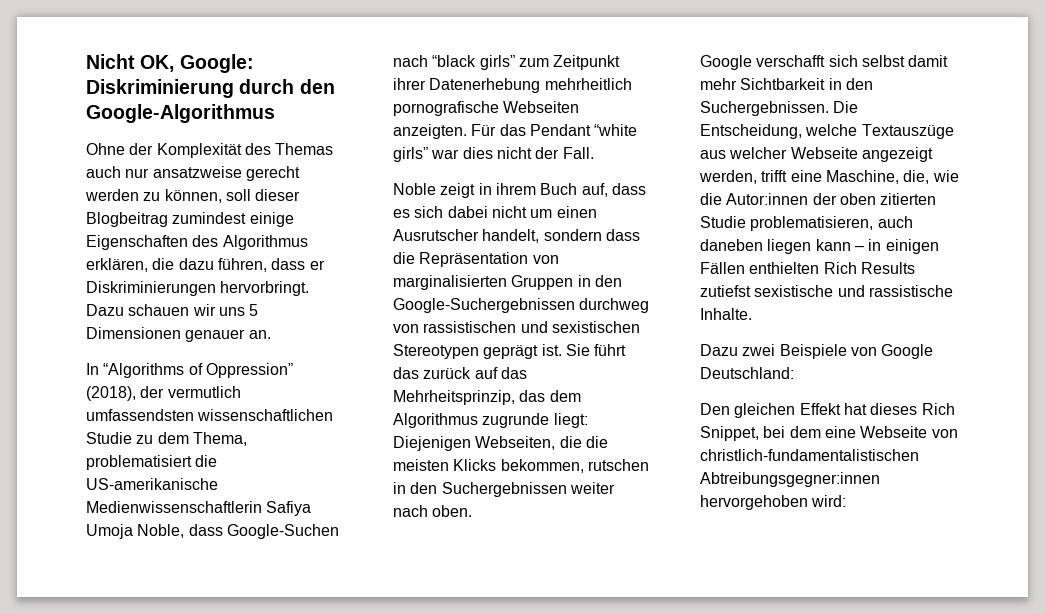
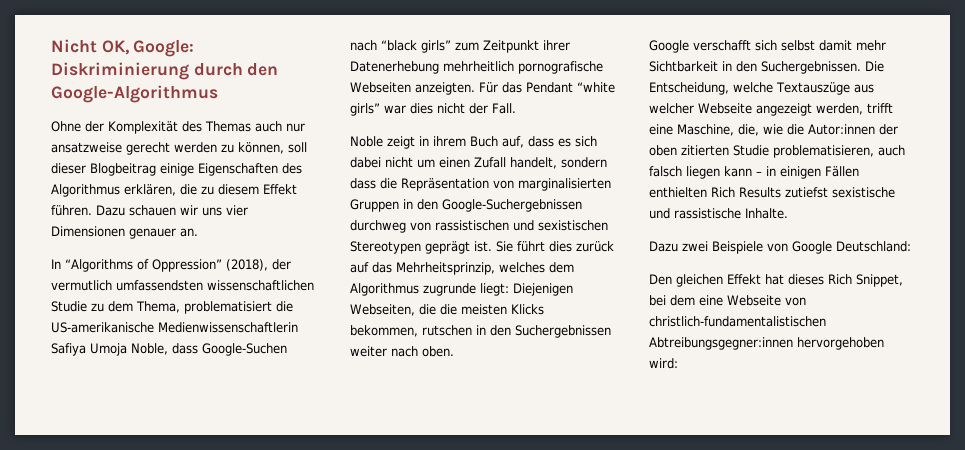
- Ohne der Komplexität des Themas auch nur ansatzweise gerecht werden zu können, soll dieser Blogbeitrag zumindest einige Eigenschaften des Algorithmus erklären, die dazu führen, dass er Diskriminierungen hervorbringt.
+ Ohne der Komplexität des Themas auch nur ansatzweise gerecht werden zu können, soll dieser Blogbeitrag einige Eigenschaften des Algorithmus erklären, die zu diesem Effekt führen.
- Dazu schauen wir uns 5 Dimensionen genauer an.
+ Dazu schauen wir uns vier Dimensionen genauer an.
- Noble zeigt in ihrem Buch auf, dass es sich dabei nicht um einen Ausrutscher handelt, sondern dass die Repräsentation von marginalisierten Gruppen in den Google-Suchergebnissen durchweg von rassistischen und sexistischen Stereotypen geprägt ist.
+ Noble zeigt in ihrem Buch auf, dass es sich dabei nicht um einen Zufall handelt, sondern dass die Repräsentation von marginalisierten Gruppen in den Google-Suchergebnissen durchweg von rassistischen und sexistischen Stereotypen geprägt ist.
- Sie führt das zurück auf das Mehrheitsprinzip, das dem Algorithmus zugrunde liegt: Diejenigen Webseiten, die die meisten Klicks bekommen, rutschen in den Suchergebnissen weiter nach oben.
+ Sie führt dies zurück auf das Mehrheitsprinzip, welches dem Algorithmus zugrunde liegt: Diejenigen Webseiten, die die meisten Klicks bekommen, rutschen in den Suchergebnissen weiter nach oben.
- Die Entscheidung, welche Textauszüge aus welcher Webseite angezeigt werden, trifft eine Maschine, die, wie die Autor:innen der oben zitierten Studie problematisieren, auch daneben liegen kann – in einigen Fällen enthielten Rich Results zutiefst sexistische und rassistische Inhalte.
+ Die Entscheidung, welche Textauszüge aus welcher Webseite angezeigt werden, trifft eine Maschine, die, wie die Autor:innen der oben zitierten Studie problematisieren, auch falsch liegen kann – in einigen Fällen enthielten Rich Results zutiefst sexistische und rassistische Inhalte.

